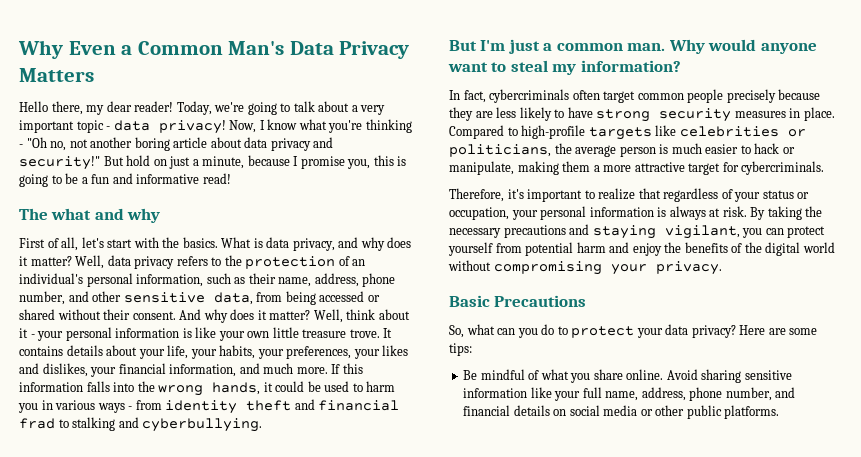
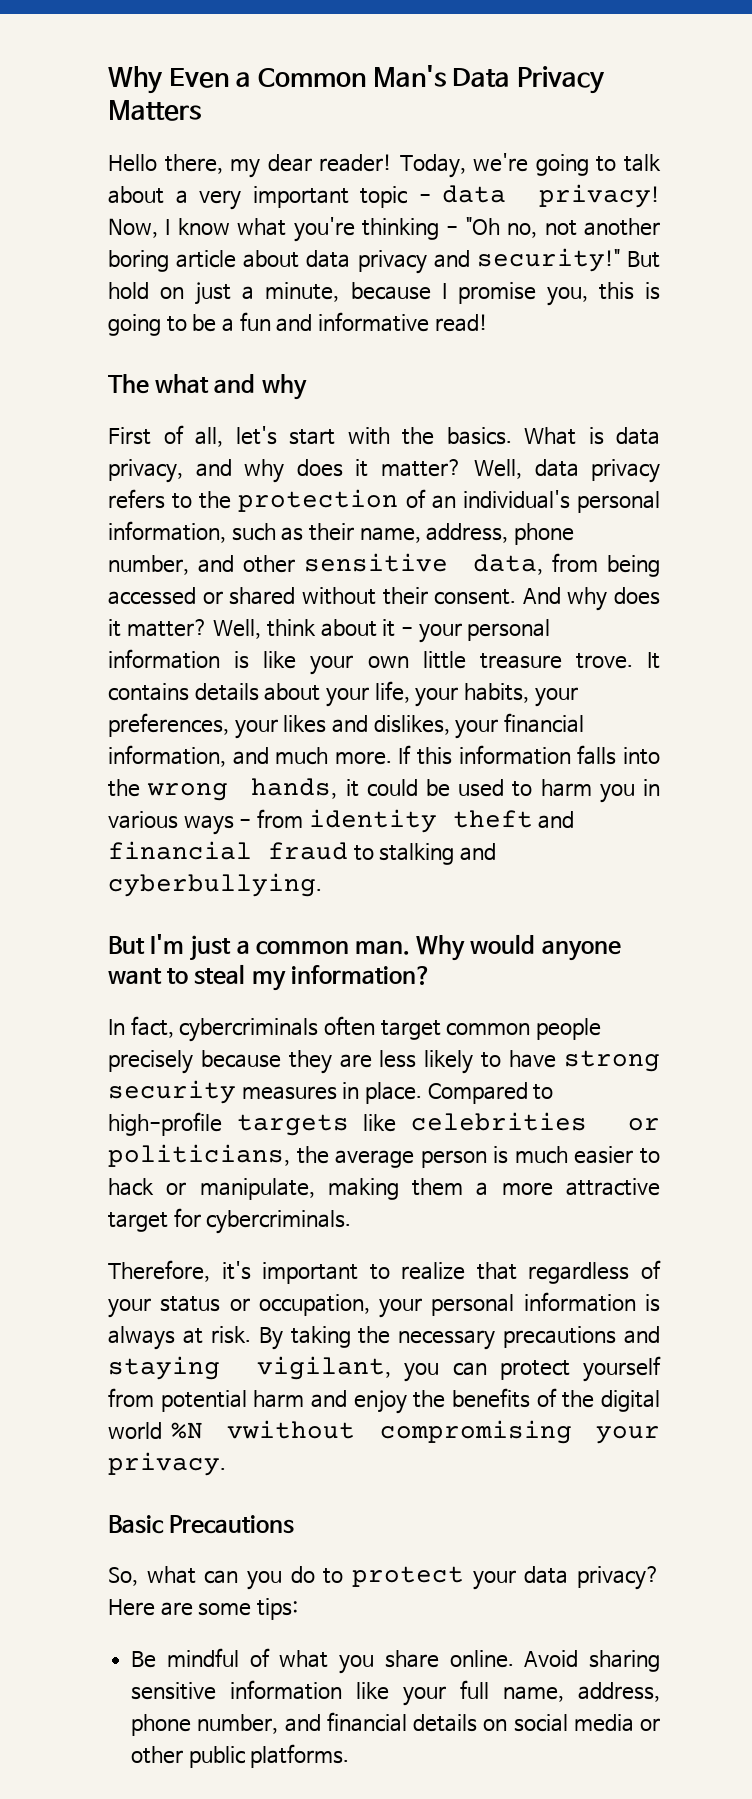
- If this information falls into the wrong hands, it could be used to harm you in various ways - from identity theft and financial frad to stalking and cyberbullying.
+ If this information falls into the wrong hands, it could be used to harm you in various ways - from identity theft and financial fraud to stalking and cyberbullying.
- By taking the necessary precautions and staying vigilant, you can protect yourself from potential harm and enjoy the benefits of the digital world without compromising your privacy.
+ By taking the necessary precautions and staying vigilant, you can protect yourself from potential harm and enjoy the benefits of the digital world %N vwithout compromising your privacy.

